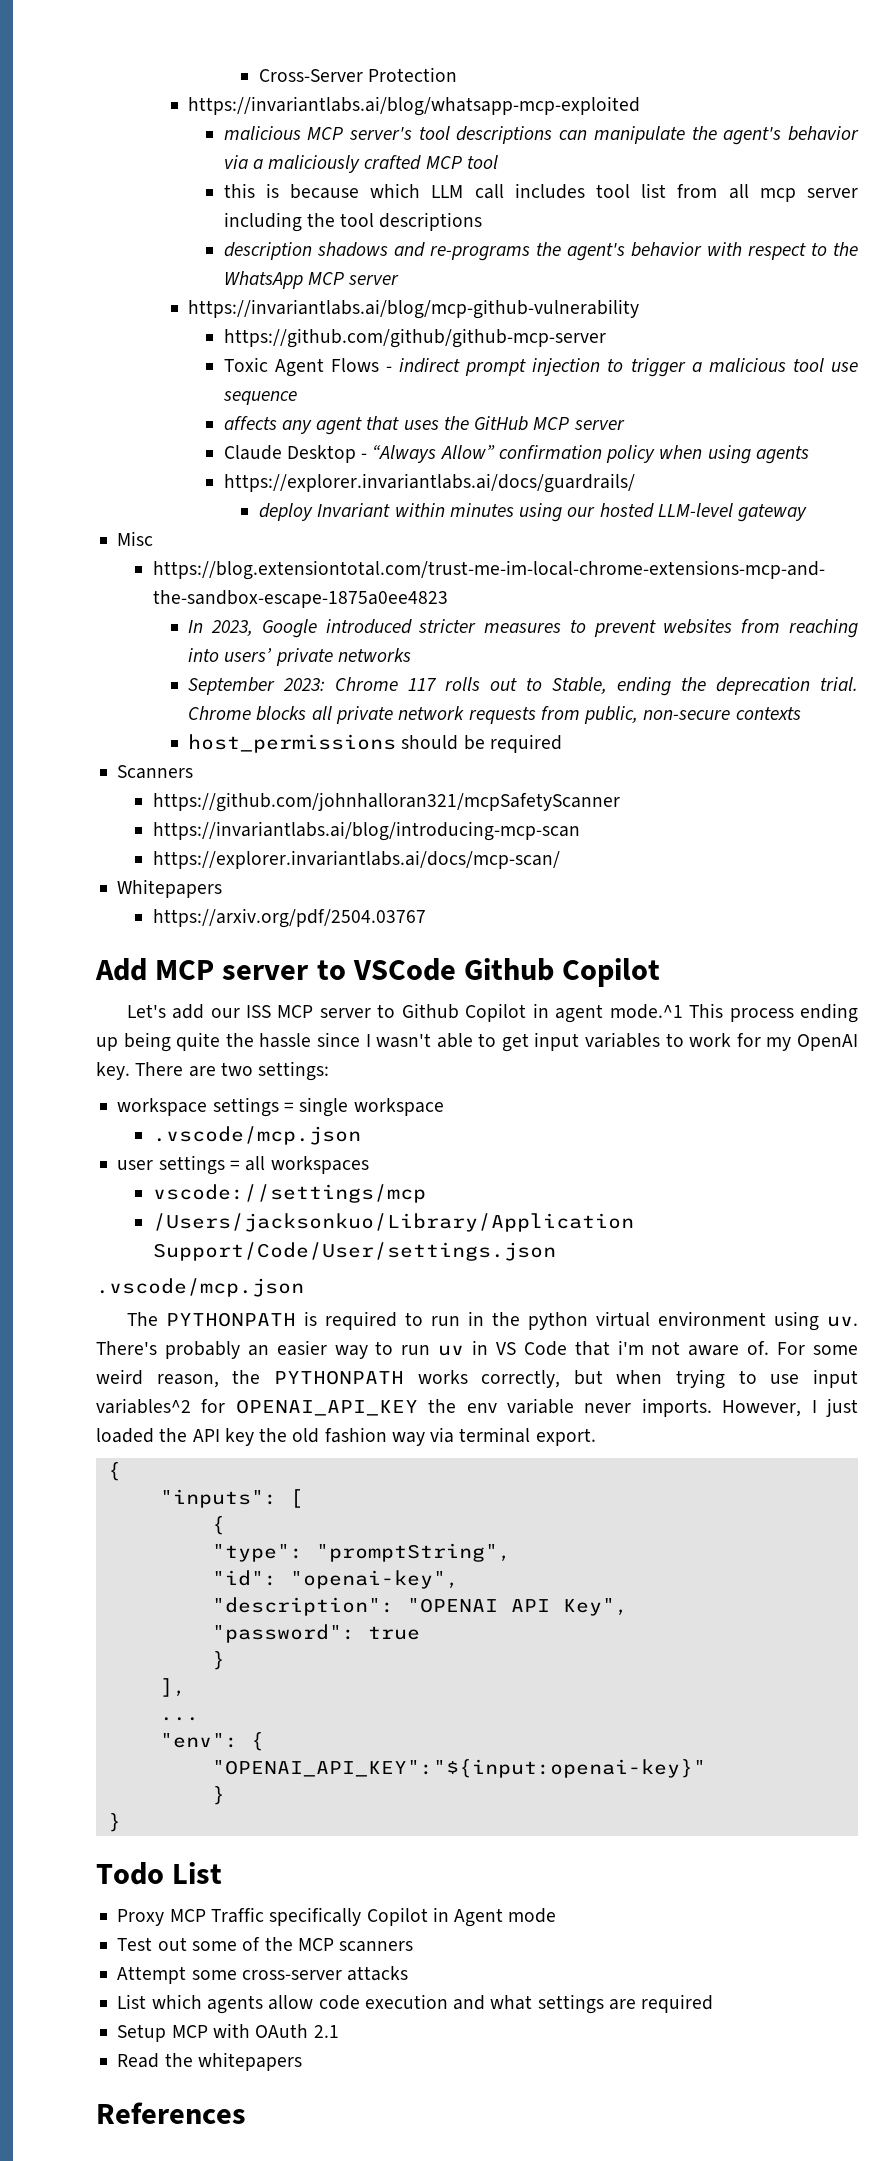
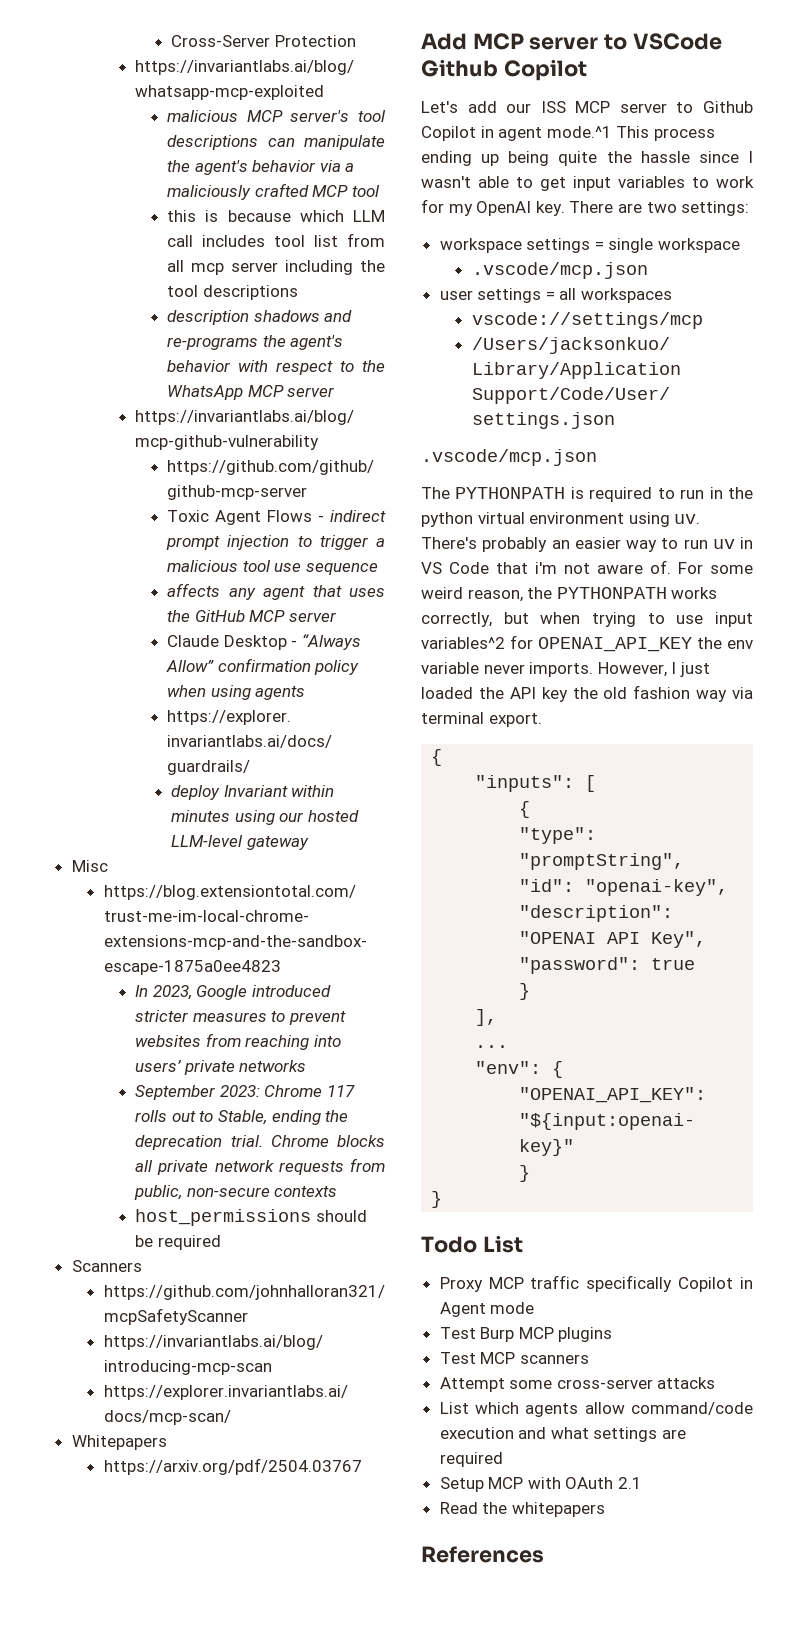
- Proxy MCP Traffic specifically Copilot in Agent mode
+ Proxy MCP traffic specifically Copilot in Agent mode
- Test out some of the MCP scanners
+ Test Burp MCP plugins
+ Test MCP scanners
- List which agents allow code execution and what settings are required
+ List which agents allow command/code execution and what settings are required

